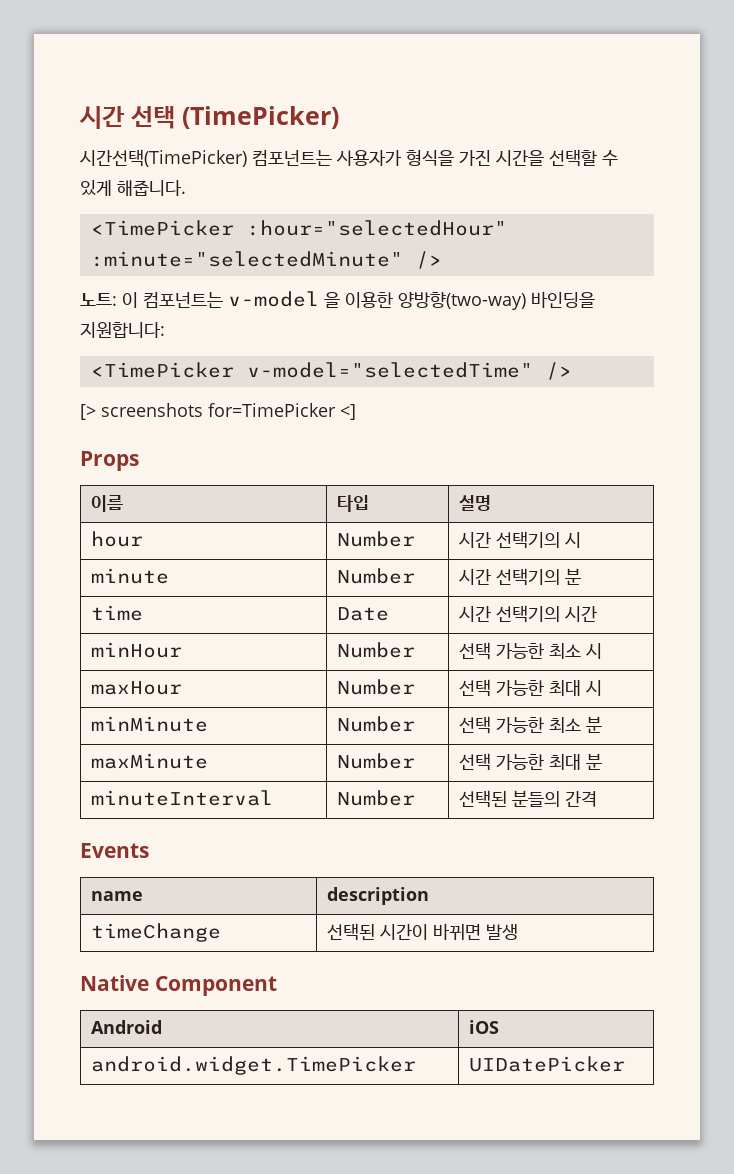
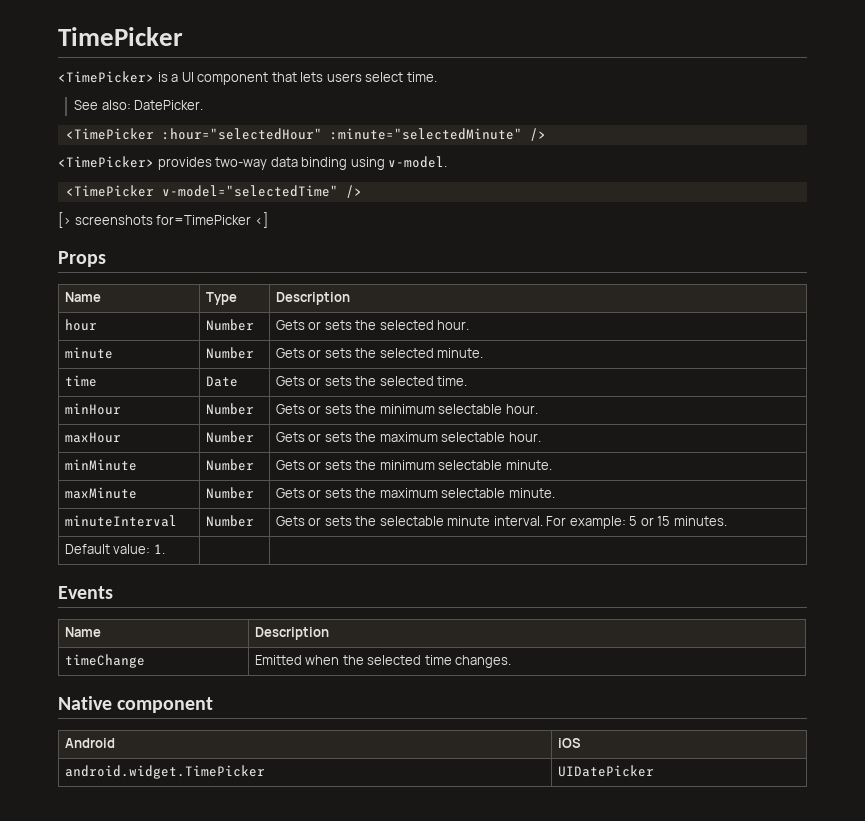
- 시간 선택 (TimePicker)
- 시간선택(TimePicker) 컴포넌트는 사용자가 형식을 가진 시간을 선택할 수 있게 해줍니다.
+ TimePicker
+ <TimePicker> is a UI component that lets users select time.
+ See also: DatePicker.
  <TimePicker :hour="selectedHour" :minute="selectedMinute" />
- 노트: 이 컴포넌트는 v-model 을 이용한 양방향(two-way) 바인딩을 지원합니다:
+ <TimePicker> provides two-way data binding using v-model.
- 이름 | 타입 | 설명
+ Name | Type | Description
- hour | Number | 시간 선택기의 시
- minute | Number | 시간 선택기의 분
- time | Date | 시간 선택기의 시간
- minHour | Number | 선택 가능한 최소 시
- maxHour | Number | 선택 가능한 최대 시
- minMinute | Number | 선택 가능한 최소 분
- maxMinute | Number | 선택 가능한 최대 분
- minuteInterval | Number | 선택된 분들의 간격
+ hour | Number | Gets or sets the selected hour.
+ minute | Number | Gets or sets the selected minute.
+ time | Date | Gets or sets the selected time.
+ minHour | Number | Gets or sets the minimum selectable hour.
+ maxHour | Number | Gets or sets the maximum selectable hour.
+ minMinute | Number | Gets or sets the minimum selectable minute.
+ maxMinute | Number | Gets or sets the maximum selectable minute.
+ minuteInterval | Number | Gets or sets the selectable minute interval. For example: 5 or 15 minutes.
+ Default value: 1. | |
- name | description
+ Name | Description
- timeChange | 선택된 시간이 바뀌면 발생
+ timeChange | Emitted when the selected time changes.
- Native Component
+ Native component

